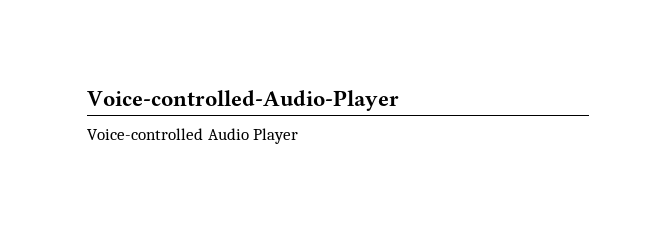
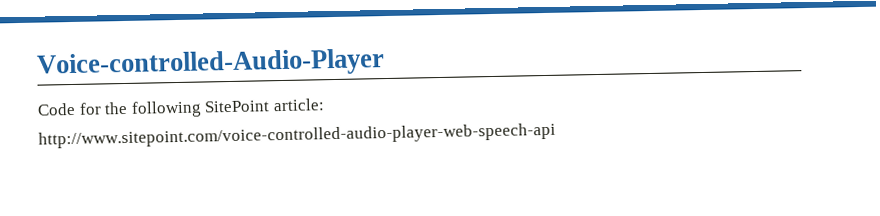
- Voice-controlled Audio Player
+ Code for the following SitePoint article: http://www.sitepoint.com/voice-controlled-audio-player-web-speech-api

